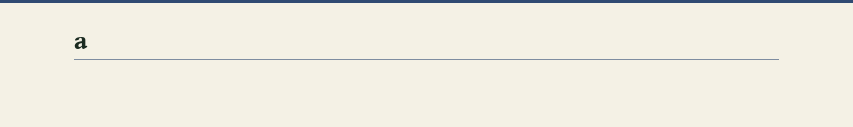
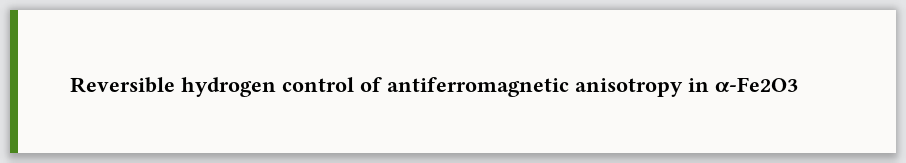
- a
+ Reversible hydrogen control of antiferromagnetic anisotropy in α-Fe2O3

